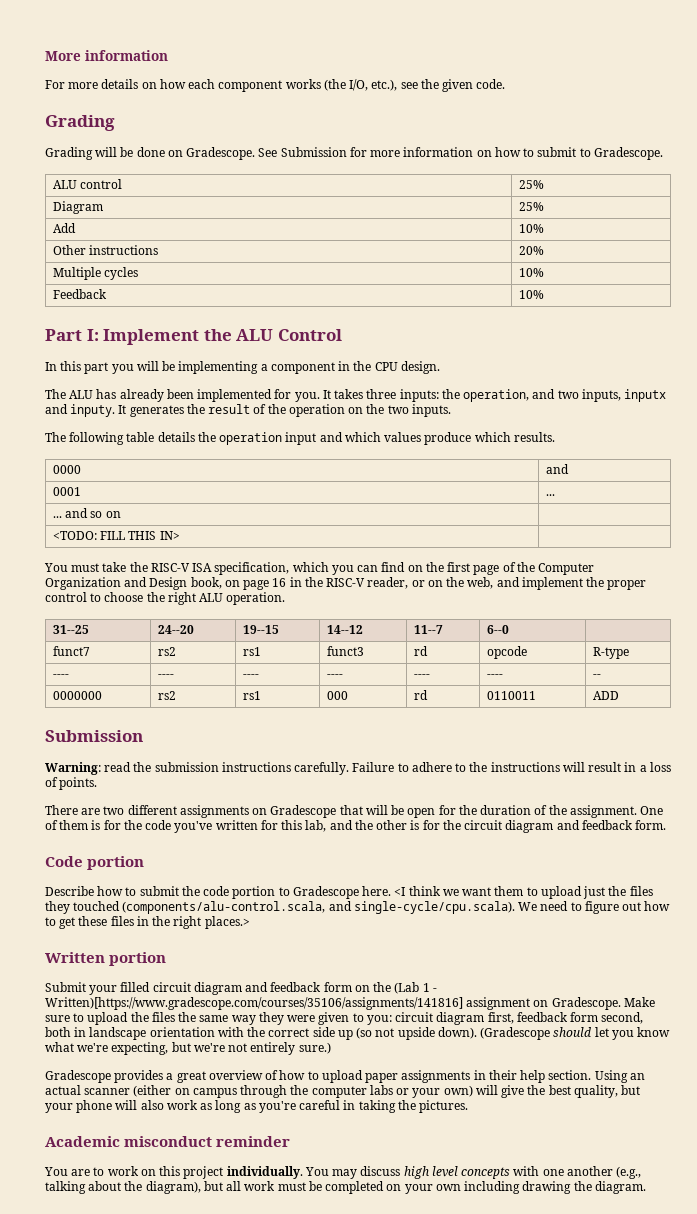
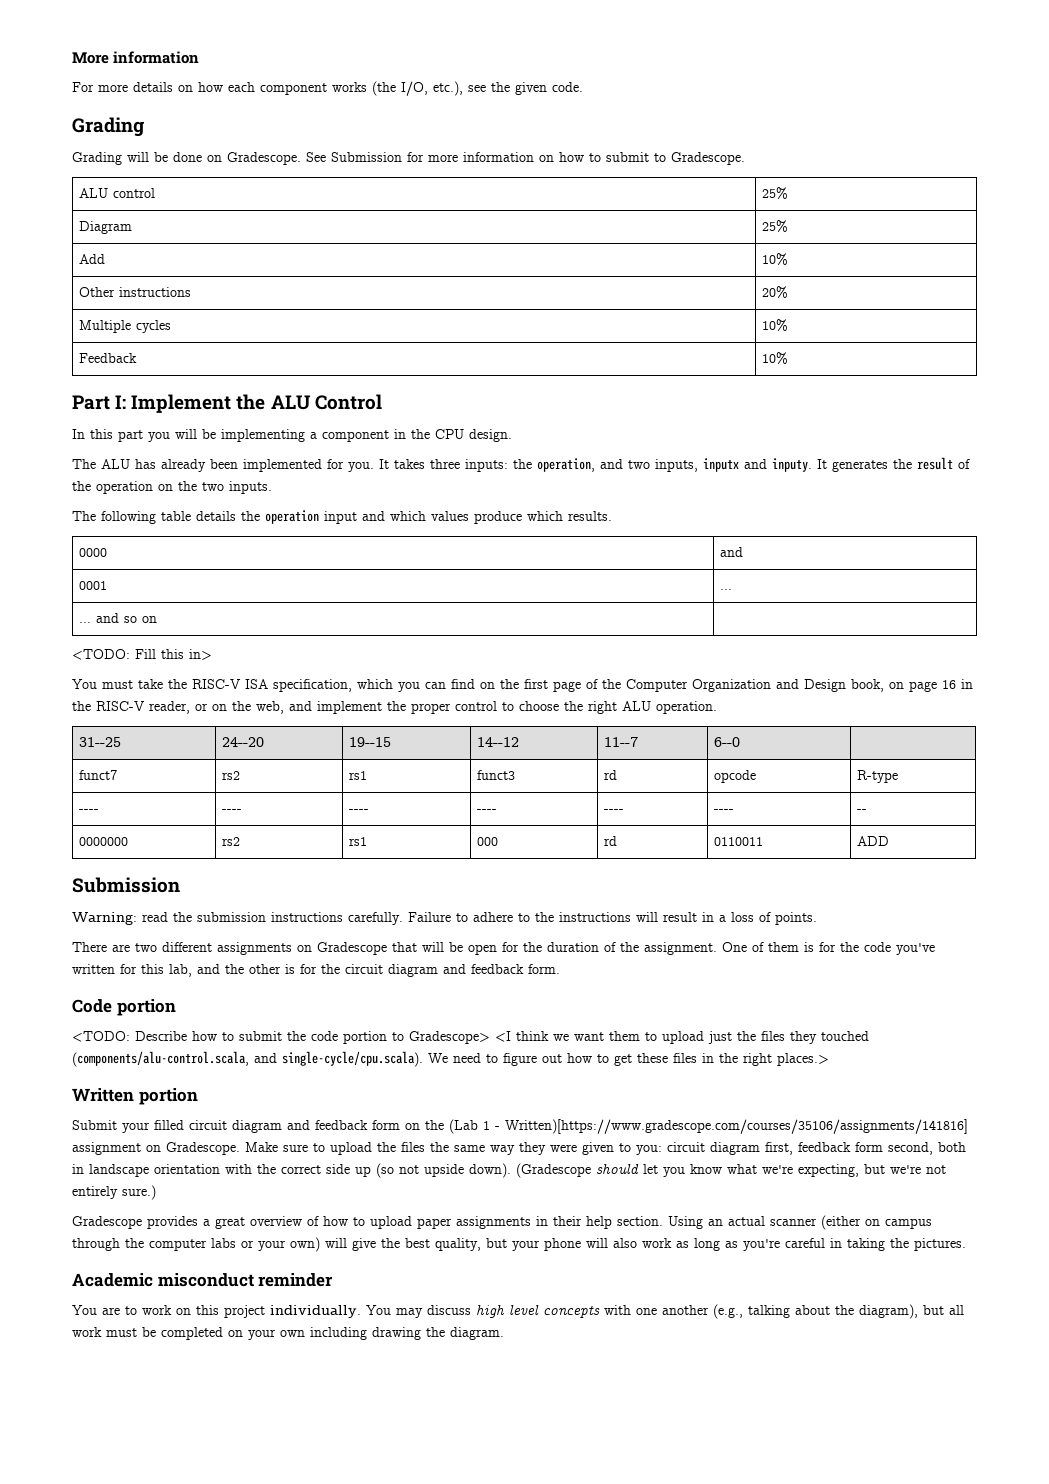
- <TODO: FILL THIS IN> |
+ <TODO: Fill this in>
- Describe how to submit the code portion to Gradescope here. <I think we want them to upload just the files they touched (components/alu-control.scala, and single-cycle/cpu.scala). We need to figure out how to get these files in the right places.>
+ <TODO: Describe how to submit the code portion to Gradescope> <I think we want them to upload just the files they touched (components/alu-control.scala, and single-cycle/cpu.scala). We need to figure out how to get these files in the right places.>

